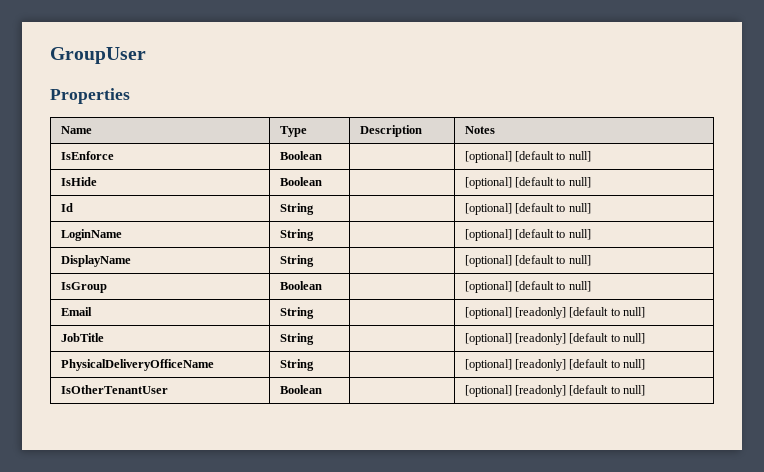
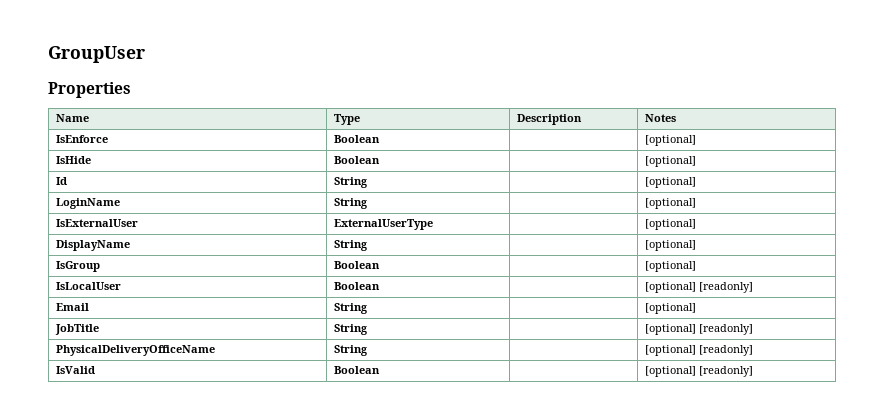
- IsEnforce | Boolean | | [optional] [default to null]
+ IsEnforce | Boolean | | [optional]
- IsHide | Boolean | | [optional] [default to null]
+ IsHide | Boolean | | [optional]
- Id | String | | [optional] [default to null]
+ Id | String | | [optional]
- LoginName | String | | [optional] [default to null]
+ LoginName | String | | [optional]
+ IsExternalUser | ExternalUserType | | [optional]
- DisplayName | String | | [optional] [default to null]
+ DisplayName | String | | [optional]
- IsGroup | Boolean | | [optional] [default to null]
+ IsGroup | Boolean | | [optional]
+ IsLocalUser | Boolean | | [optional] [readonly]
- Email | String | | [optional] [readonly] [default to null]
+ Email | String | | [optional]
- JobTitle | String | | [optional] [readonly] [default to null]
+ JobTitle | String | | [optional] [readonly]
- PhysicalDeliveryOfficeName | String | | [optional] [readonly] [default to null]
- IsOtherTenantUser | Boolean | | [optional] [readonly] [default to null]
+ PhysicalDeliveryOfficeName | String | | [optional] [readonly]
+ IsValid | Boolean | | [optional] [readonly]

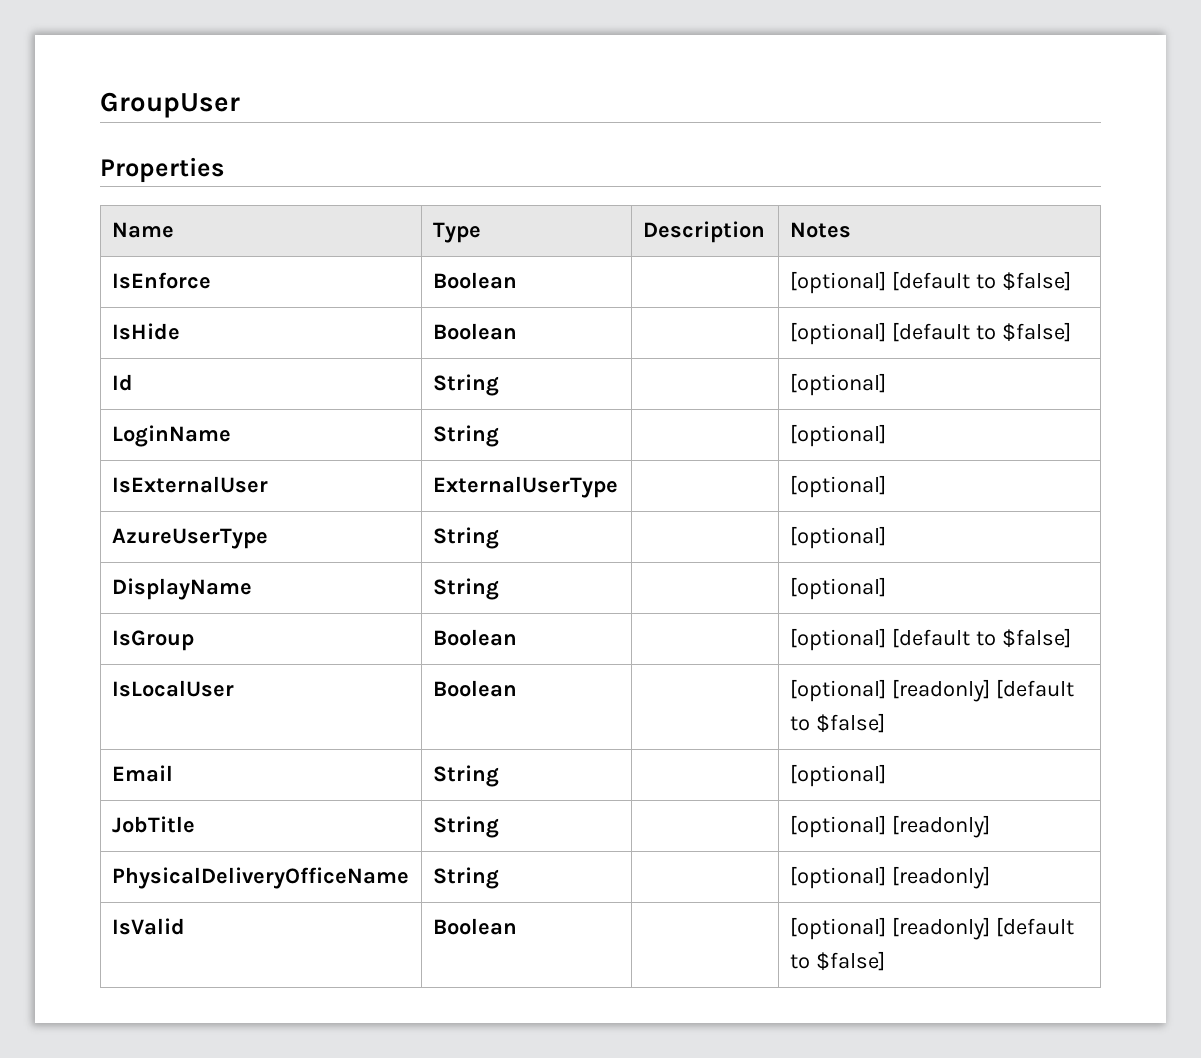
- IsEnforce | Boolean | | [optional]
+ IsEnforce | Boolean | | [optional] [default to $false]
- IsHide | Boolean | | [optional]
+ IsHide | Boolean | | [optional] [default to $false]
+ AzureUserType | String | | [optional]
- IsGroup | Boolean | | [optional]
+ IsGroup | Boolean | | [optional] [default to $false]
- IsLocalUser | Boolean | | [optional] [readonly]
+ IsLocalUser | Boolean | | [optional] [readonly] [default to $false]
- IsValid | Boolean | | [optional] [readonly]
+ IsValid | Boolean | | [optional] [readonly] [default to $false]

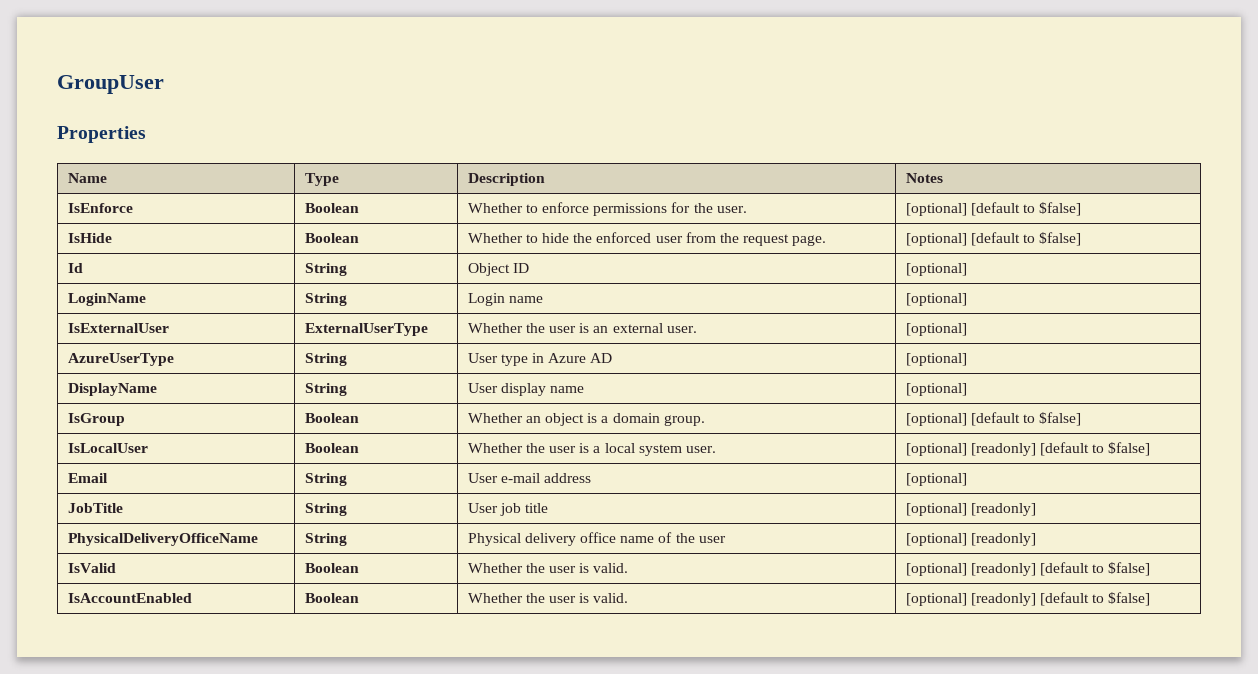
- IsEnforce | Boolean | | [optional] [default to $false]
+ IsEnforce | Boolean | Whether to enforce permissions for the user. | [optional] [default to $false]
- IsHide | Boolean | | [optional] [default to $false]
+ IsHide | Boolean | Whether to hide the enforced user from the request page. | [optional] [default to $false]
- Id | String | | [optional]
+ Id | String | Object ID | [optional]
- LoginName | String | | [optional]
+ LoginName | String | Login name | [optional]
- IsExternalUser | ExternalUserType | | [optional]
- AzureUserType | String | | [optional]
+ IsExternalUser | ExternalUserType | Whether the user is an external user. | [optional]
+ AzureUserType | String | User type in Azure AD | [optional]
- DisplayName | String | | [optional]
+ DisplayName | String | User display name | [optional]
- IsGroup | Boolean | | [optional] [default to $false]
+ IsGroup | Boolean | Whether an object is a domain group. | [optional] [default to $false]
- IsLocalUser | Boolean | | [optional] [readonly] [default to $false]
+ IsLocalUser | Boolean | Whether the user is a local system user. | [optional] [readonly] [default to $false]
- Email | String | | [optional]
+ Email | String | User e-mail address | [optional]
- JobTitle | String | | [optional] [readonly]
+ JobTitle | String | User job title | [optional] [readonly]
- PhysicalDeliveryOfficeName | String | | [optional] [readonly]
+ PhysicalDeliveryOfficeName | String | Physical delivery office name of the user | [optional] [readonly]
- IsValid | Boolean | | [optional] [readonly] [default to $false]
+ IsValid | Boolean | Whether the user is valid. | [optional] [readonly] [default to $false]
+ IsAccountEnabled | Boolean | Whether the user is valid. | [optional] [readonly] [default to $false]

